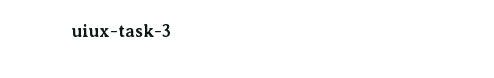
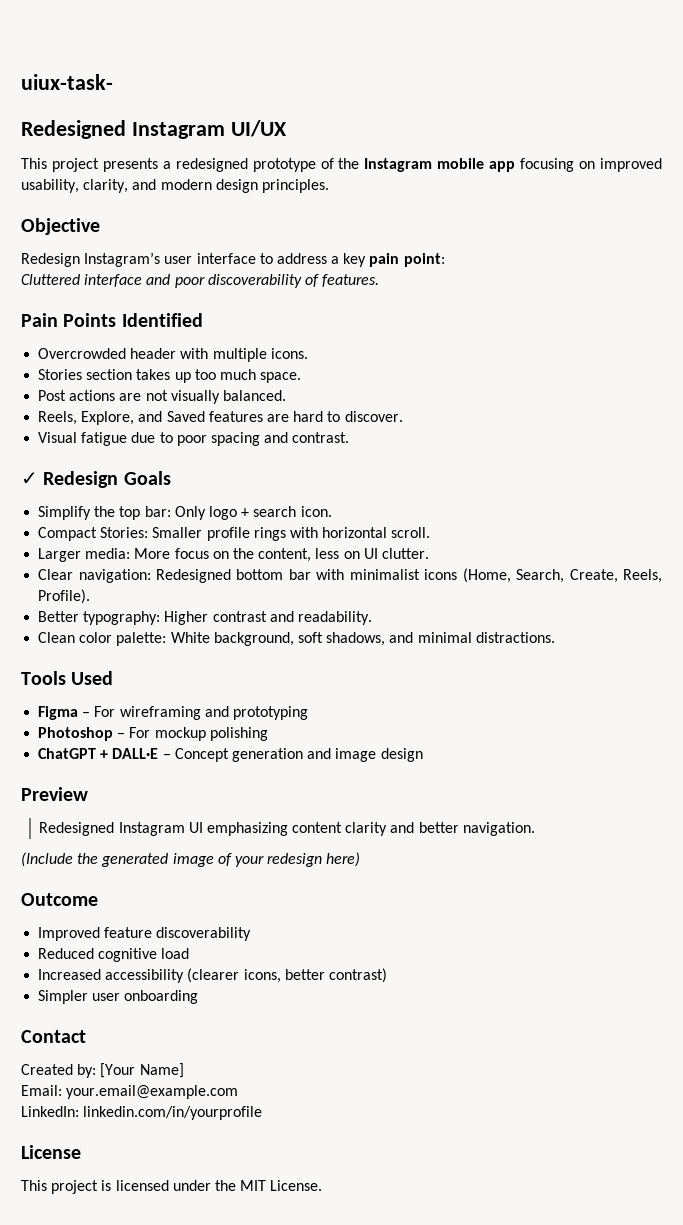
- uiux-task-3
+ uiux-task-
+ Redesigned Instagram UI/UX
+ This project presents a redesigned prototype of the Instagram mobile app focusing on improved usability, clarity, and modern design principles.
+ Objective
+ Redesign Instagram’s user interface to address a key pain point:
+ Cluttered interface and poor discoverability of features.
+ Pain Points Identified
+ Overcrowded header with multiple icons.
+ Stories section takes up too much space.
+ Post actions are not visually balanced.
+ Reels, Explore, and Saved features are hard to discover.
+ Visual fatigue due to poor spacing and contrast.
+ ✓ Redesign Goals
+ Simplify the top bar: Only logo + search icon.
+ Compact Stories: Smaller profile rings with horizontal scroll.
+ Larger media: More focus on the content, less on UI clutter.
+ Clear navigation: Redesigned bottom bar with minimalist icons (Home, Search, Create, Reels, Profile).
+ Better typography: Higher contrast and readability.
+ Clean color palette: White background, soft shadows, and minimal distractions.
+ Tools Used
+ Figma – For wireframing and prototyping
+ Photoshop – For mockup polishing
+ ChatGPT + DALL·E – Concept generation and image design
+ Preview
+ Redesigned Instagram UI emphasizing content clarity and better navigation.
+ (Include the generated image of your redesign here)
+ Outcome
+ Improved feature discoverability
+ Reduced cognitive load
+ Increased accessibility (clearer icons, better contrast)
+ Simpler user onboarding
+ Contact
+ Created by: [Your Name]
+ Email: your.email@example.com
+ LinkedIn: linkedin.com/in/yourprofile
+ License
+ This project is licensed under the MIT License.

